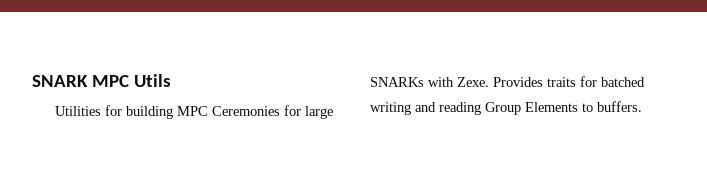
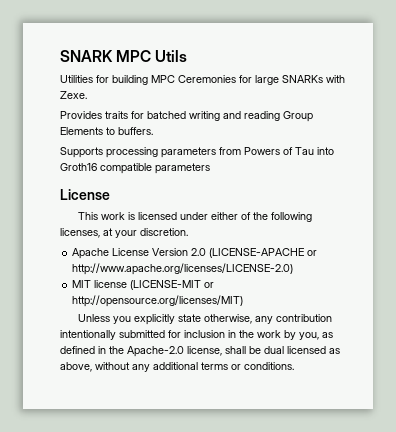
- Utilities for building MPC Ceremonies for large SNARKs with Zexe. Provides traits for batched writing and reading Group Elements to buffers.
+ Utilities for building MPC Ceremonies for large SNARKs with Zexe.
+ Provides traits for batched writing and reading Group Elements to buffers.
+ Supports processing parameters from Powers of Tau into Groth16 compatible parameters
+ License
+ This work is licensed under either of the following licenses, at your discretion.
+ Apache License Version 2.0 (LICENSE-APACHE or http://www.apache.org/licenses/LICENSE-2.0)
+ MIT license (LICENSE-MIT or http://opensource.org/licenses/MIT)
+ Unless you explicitly state otherwise, any contribution intentionally submitted for inclusion in the work by you, as defined in the Apache-2.0 license, shall be dual licensed as above, without any additional terms or conditions.

